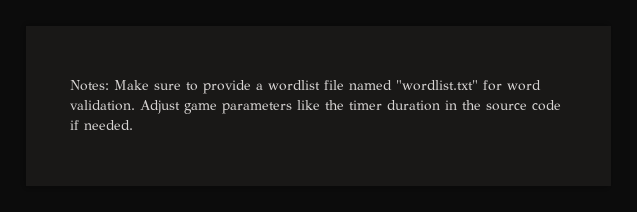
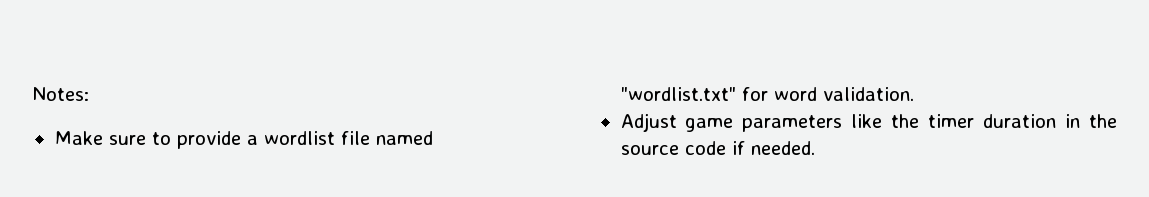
- Notes: Make sure to provide a wordlist file named "wordlist.txt" for word validation. Adjust game parameters like the timer duration in the source code if needed.
+ Notes:
+ Make sure to provide a wordlist file named "wordlist.txt" for word validation.
+ Adjust game parameters like the timer duration in the source code if needed.

